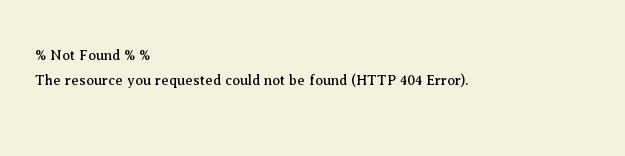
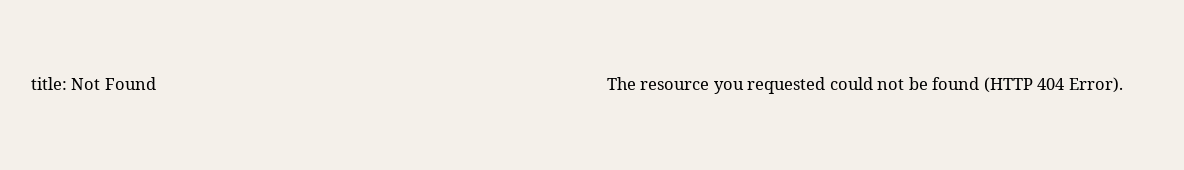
- % Not Found % %
+ title: Not Found

